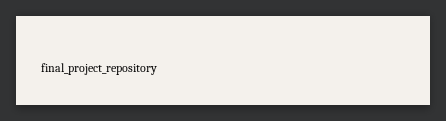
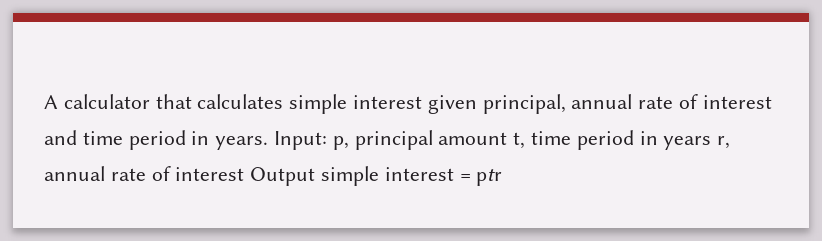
- final_project_repository
+ A calculator that calculates simple interest given principal, annual rate of interest and time period in years. Input: p, principal amount t, time period in years r, annual rate of interest Output simple interest = ptr

